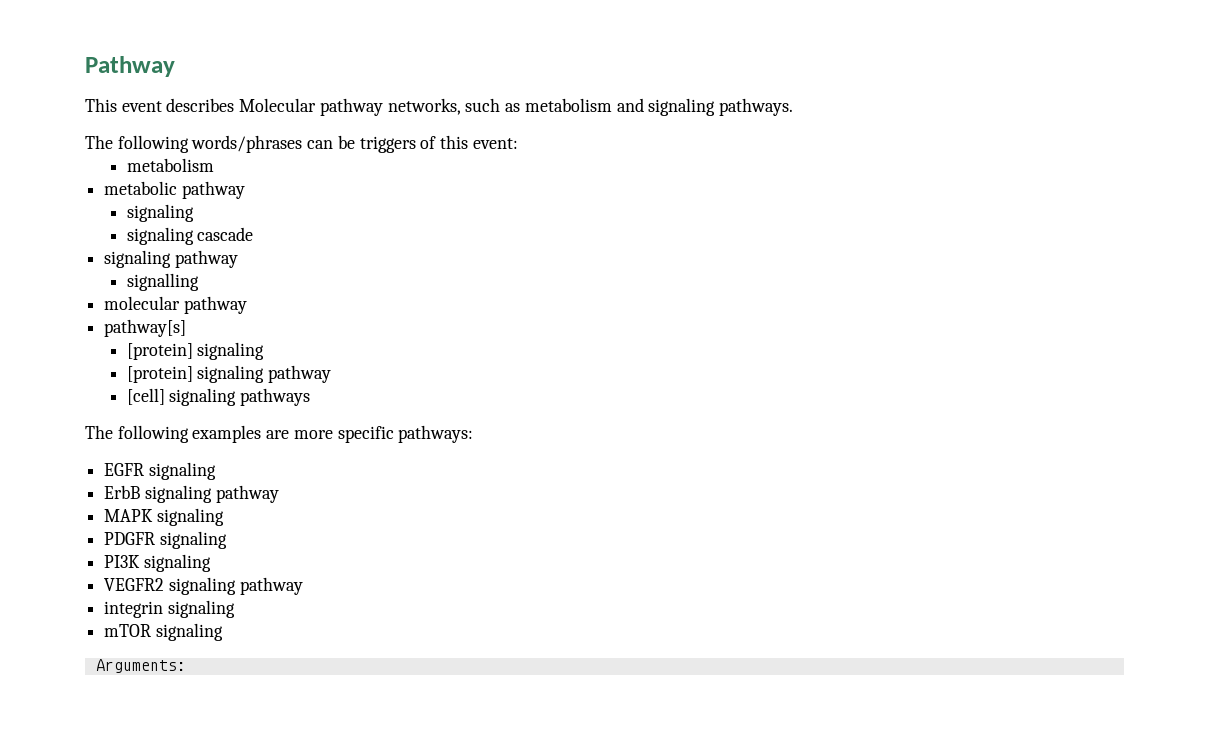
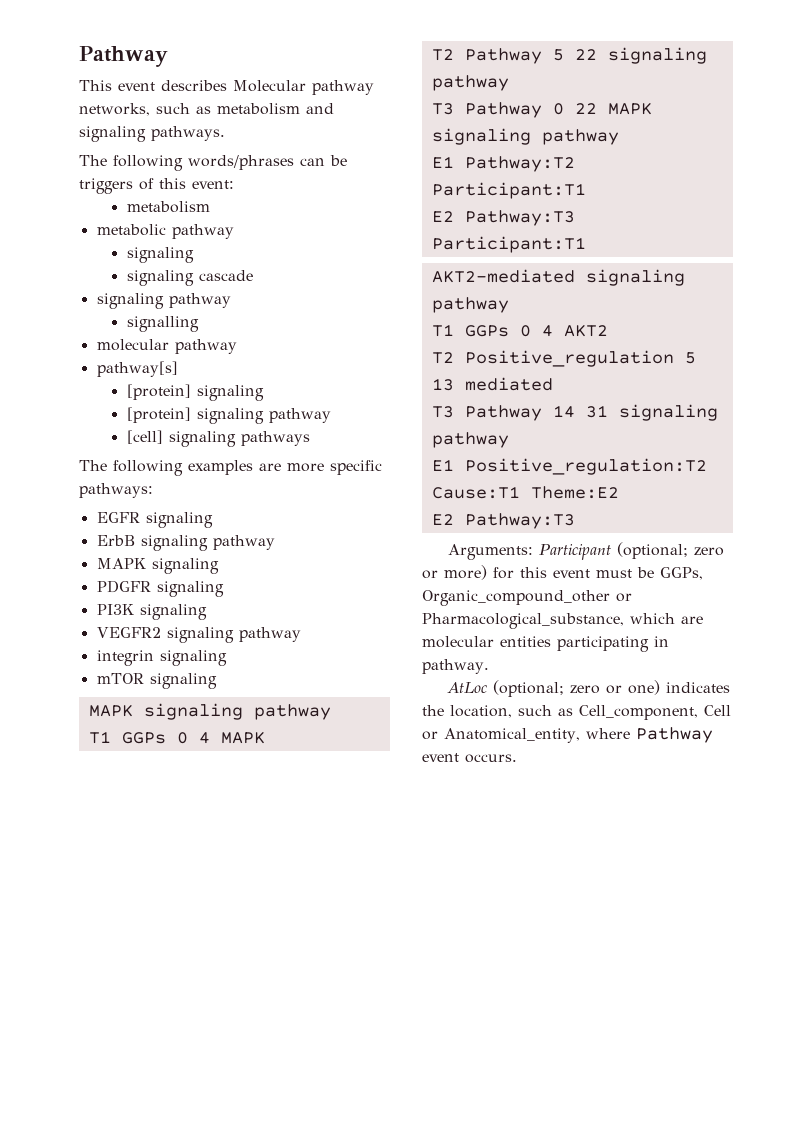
  mTOR signaling
- Arguments:
+ MAPK signaling pathway
+ T1 GGPs 0 4 MAPK
+ T2 Pathway 5 22 signaling pathway
+ T3 Pathway 0 22 MAPK signaling pathway
+ E1 Pathway:T2 Participant:T1
+ E2 Pathway:T3 Participant:T1
+ AKT2-mediated signaling pathway
+ T1 GGPs 0 4 AKT2
+ T2 Positive_regulation 5 13 mediated
+ T3 Pathway 14 31 signaling pathway
+ E1 Positive_regulation:T2 Cause:T1 Theme:E2
+ E2 Pathway:T3
+ Arguments: Participant (optional; zero or more) for this event must be GGPs, Organic_compound_other or Pharmacological_substance, which are molecular entities participating in pathway.
+ AtLoc (optional; zero or one) indicates the location, such as Cell_component, Cell or Anatomical_entity, where Pathway event occurs.

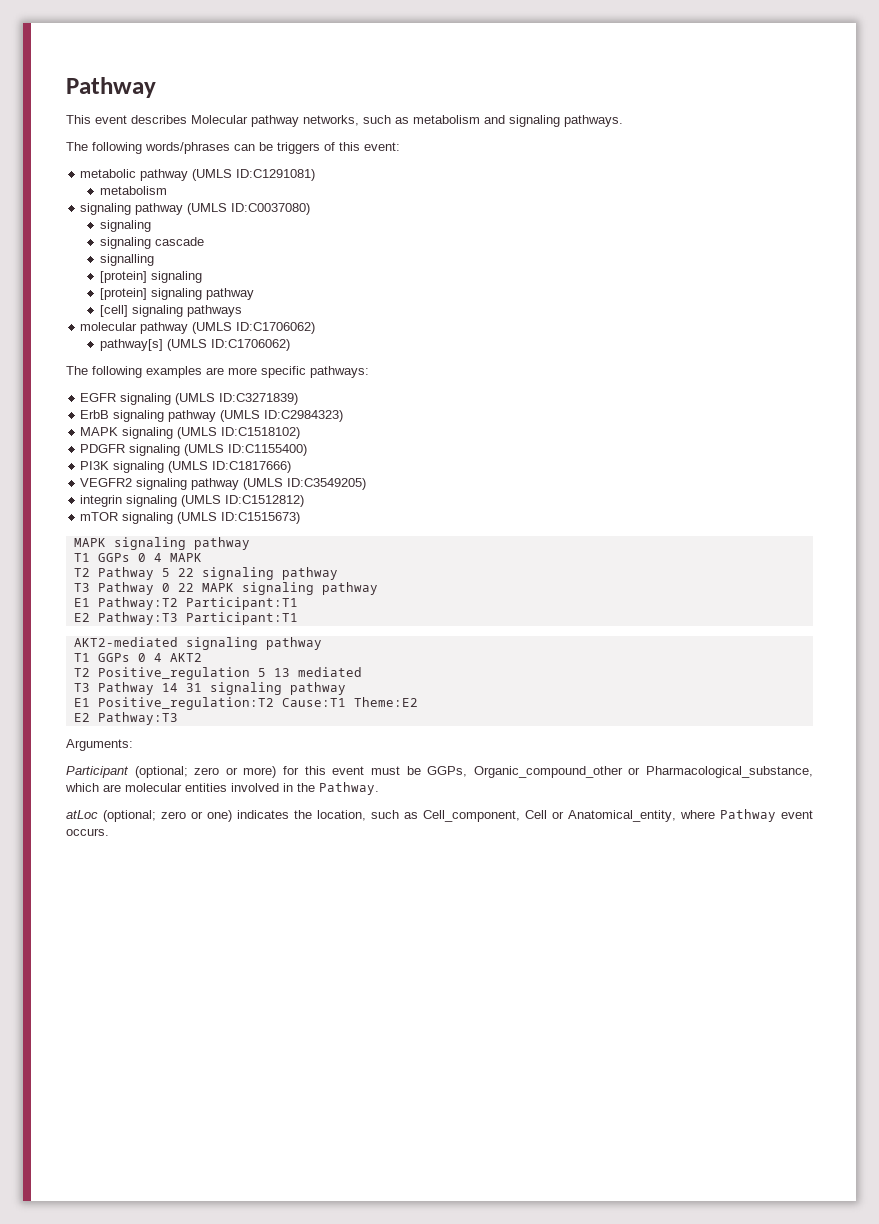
+ metabolic pathway (UMLS ID:C1291081)
- metabolic pathway
+ signaling pathway (UMLS ID:C0037080)
  signaling cascade
- signaling pathway
- molecular pathway
- pathway[s]
+ molecular pathway (UMLS ID:C1706062)
+ pathway[s] (UMLS ID:C1706062)
- EGFR signaling
+ EGFR signaling (UMLS ID:C3271839)
- ErbB signaling pathway
- MAPK signaling
+ ErbB signaling pathway (UMLS ID:C2984323)
+ MAPK signaling (UMLS ID:C1518102)
- PDGFR signaling
+ PDGFR signaling (UMLS ID:C1155400)
- PI3K signaling
+ PI3K signaling (UMLS ID:C1817666)
- VEGFR2 signaling pathway
+ VEGFR2 signaling pathway (UMLS ID:C3549205)
- integrin signaling
+ integrin signaling (UMLS ID:C1512812)
- mTOR signaling
+ mTOR signaling (UMLS ID:C1515673)
- Arguments: Participant (optional; zero or more) for this event must be GGPs, Organic_compound_other or Pharmacological_substance, which are molecular entities participating in pathway.
- AtLoc (optional; zero or one) indicates the location, such as Cell_component, Cell or Anatomical_entity, where Pathway event occurs.
+ Arguments:
+ Participant (optional; zero or more) for this event must be GGPs, Organic_compound_other or Pharmacological_substance, which are molecular entities involved in the Pathway.
+ atLoc (optional; zero or one) indicates the location, such as Cell_component, Cell or Anatomical_entity, where Pathway event occurs.

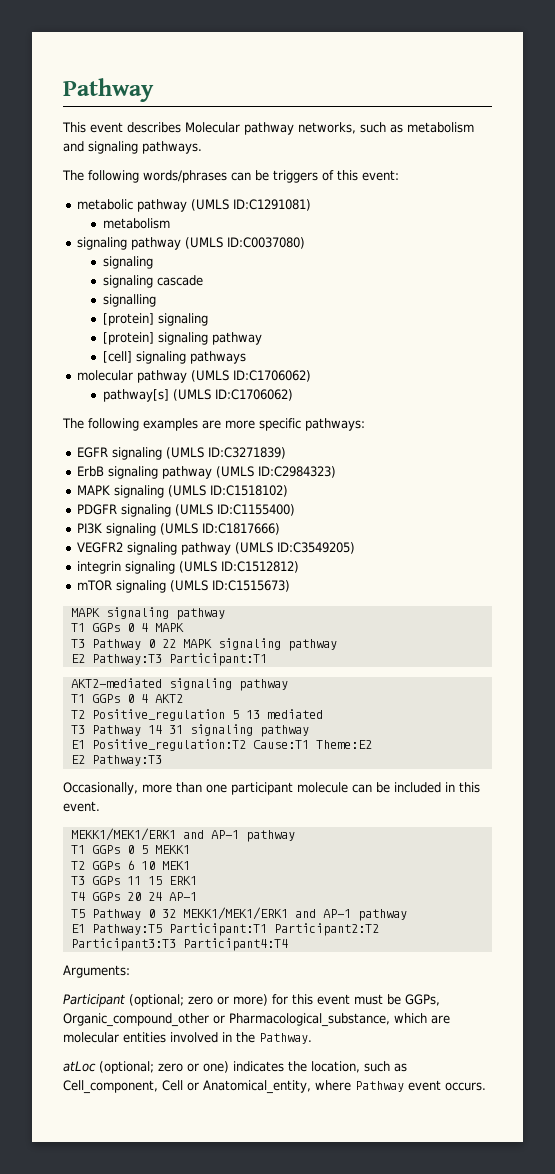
- T2 Pathway 5 22 signaling pathway
- E1 Pathway:T2 Participant:T1
+ Occasionally, more than one participant molecule can be included in this event.
+ MEKK1/MEK1/ERK1 and AP-1 pathway
+ T1 GGPs 0 5 MEKK1
+ T2 GGPs 6 10 MEK1
+ T3 GGPs 11 15 ERK1
+ T4 GGPs 20 24 AP-1
+ T5 Pathway 0 32 MEKK1/MEK1/ERK1 and AP-1 pathway
+ E1 Pathway:T5 Participant:T1 Participant2:T2 Participant3:T3 Participant4:T4

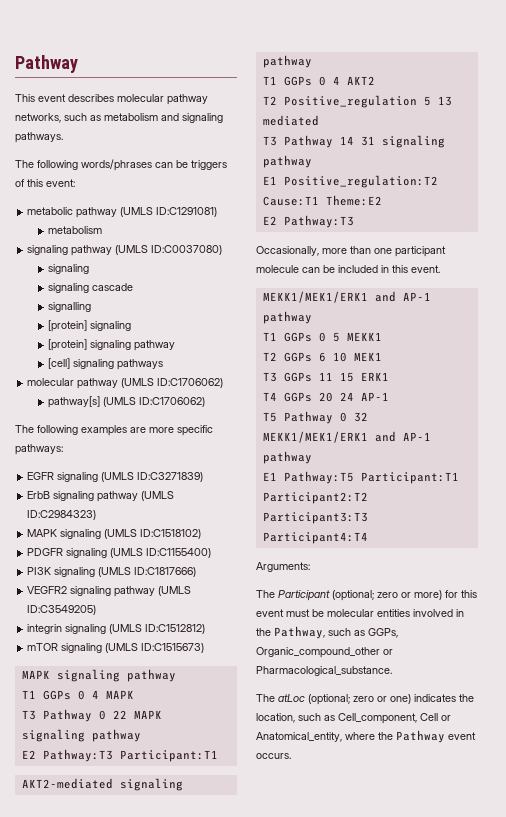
- This event describes Molecular pathway networks, such as metabolism and signaling pathways.
+ This event describes molecular pathway networks, such as metabolism and signaling pathways.
- Participant (optional; zero or more) for this event must be GGPs, Organic_compound_other or Pharmacological_substance, which are molecular entities involved in the Pathway.
- atLoc (optional; zero or one) indicates the location, such as Cell_component, Cell or Anatomical_entity, where Pathway event occurs.
+ The Participant (optional; zero or more) for this event must be molecular entities involved in the Pathway, such as GGPs, Organic_compound_other or Pharmacological_substance.
+ The atLoc (optional; zero or one) indicates the location, such as Cell_component, Cell or Anatomical_entity, where the Pathway event occurs.

